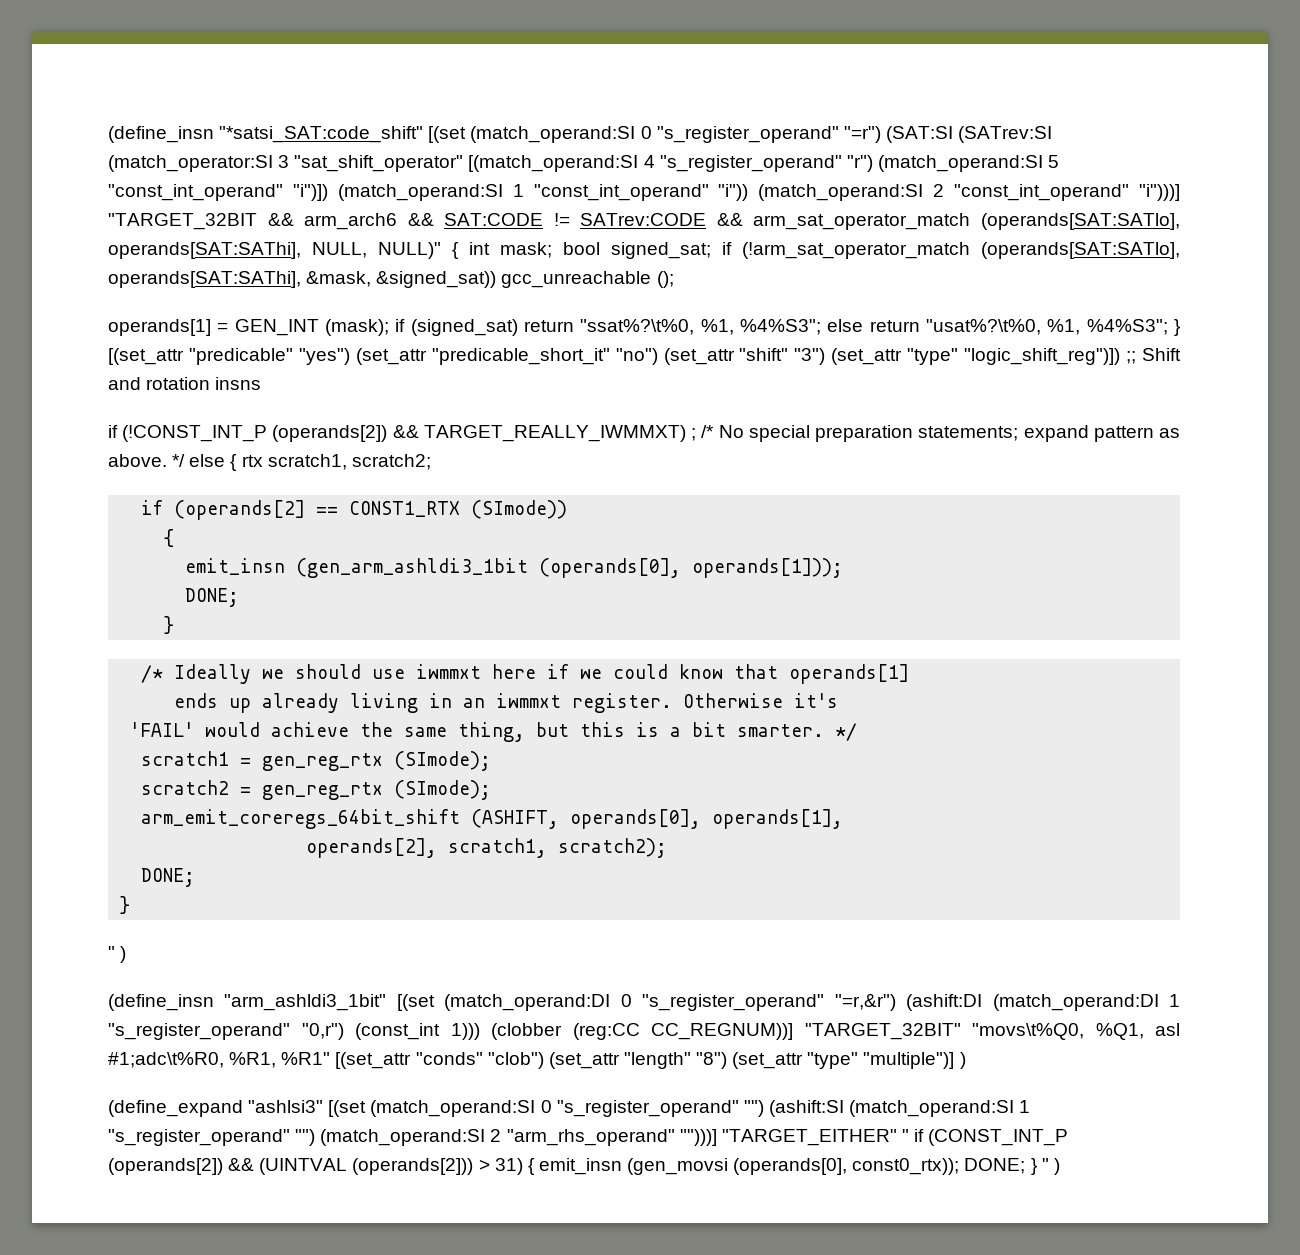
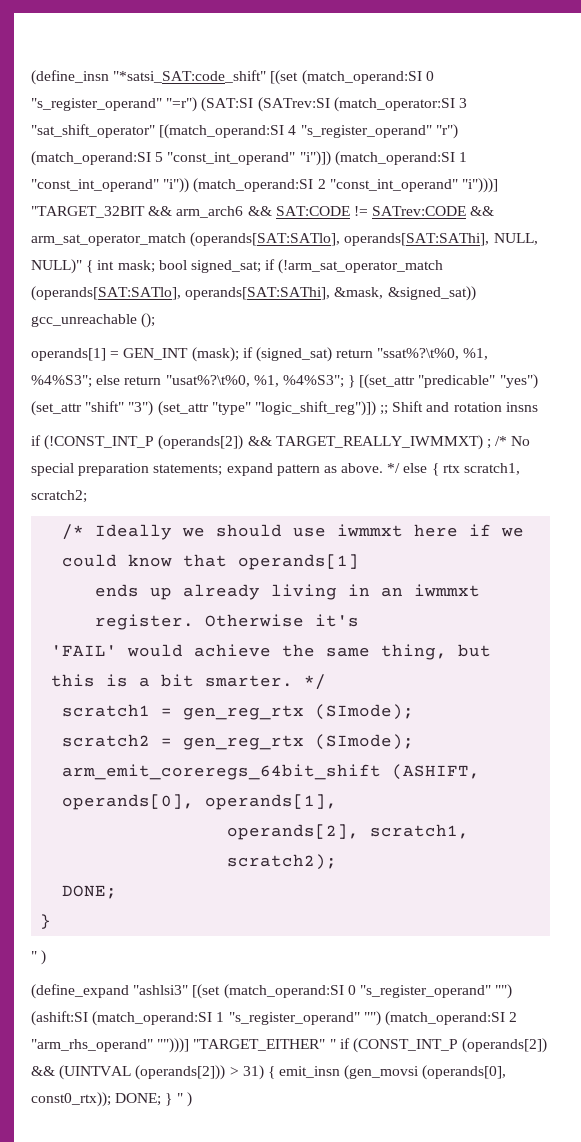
- operands[1] = GEN_INT (mask); if (signed_sat) return "ssat%?\t%0, %1, %4%S3"; else return "usat%?\t%0, %1, %4%S3"; } [(set_attr "predicable" "yes") (set_attr "predicable_short_it" "no") (set_attr "shift" "3") (set_attr "type" "logic_shift_reg")]) ;; Shift and rotation insns
+ operands[1] = GEN_INT (mask); if (signed_sat) return "ssat%?\t%0, %1, %4%S3"; else return "usat%?\t%0, %1, %4%S3"; } [(set_attr "predicable" "yes") (set_attr "shift" "3") (set_attr "type" "logic_shift_reg")]) ;; Shift and rotation insns
- if (operands[2] == CONST1_RTX (SImode))
- {
- emit_insn (gen_arm_ashldi3_1bit (operands[0], operands[1]));
- DONE;
- }
- (define_insn "arm_ashldi3_1bit" [(set (match_operand:DI 0 "s_register_operand" "=r,&r") (ashift:DI (match_operand:DI 1 "s_register_operand" "0,r") (const_int 1))) (clobber (reg:CC CC_REGNUM))] "TARGET_32BIT" "movs\t%Q0, %Q1, asl #1;adc\t%R0, %R1, %R1" [(set_attr "conds" "clob") (set_attr "length" "8") (set_attr "type" "multiple")] )

